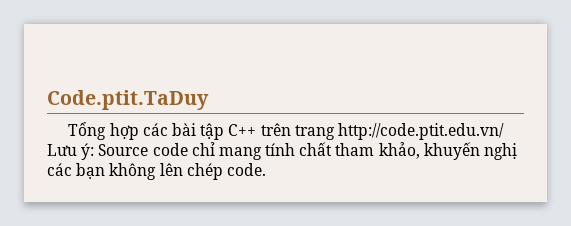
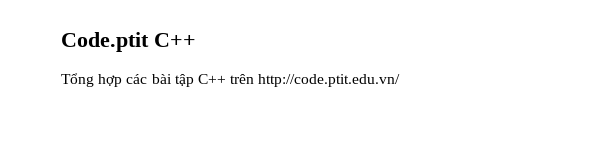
- Code.ptit.TaDuy
+ Code.ptit C++
- Tổng hợp các bài tập C++ trên trang http://code.ptit.edu.vn/ Lưu ý: Source code chỉ mang tính chất tham khảo, khuyến nghị các bạn không lên chép code.
+ Tổng hợp các bài tập C++ trên http://code.ptit.edu.vn/

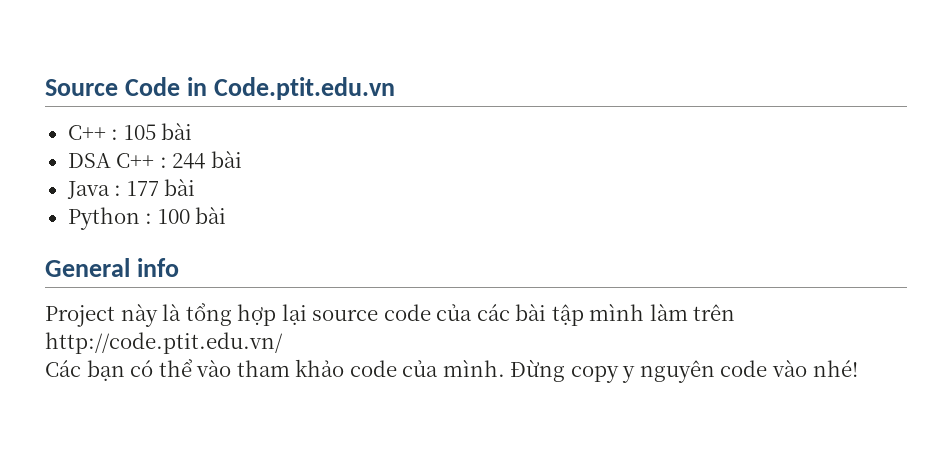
- Code.ptit C++
- Tổng hợp các bài tập C++ trên http://code.ptit.edu.vn/
+ Source Code in Code.ptit.edu.vn
+ C++ : 105 bài
+ DSA C++ : 244 bài
+ Java : 177 bài
+ Python : 100 bài
+ General info
+ Project này là tổng hợp lại source code của các bài tập mình làm trên http://code.ptit.edu.vn/
+ Các bạn có thể vào tham khảo code của mình. Đừng copy y nguyên code vào nhé!

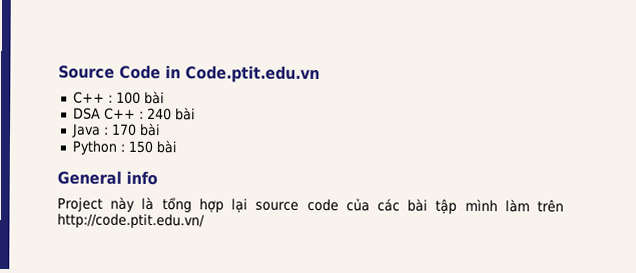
- C++ : 105 bài
+ C++ : 100 bài
- DSA C++ : 244 bài
+ DSA C++ : 240 bài
- Java : 177 bài
+ Java : 170 bài
- Python : 100 bài
+ Python : 150 bài
- Các bạn có thể vào tham khảo code của mình. Đừng copy y nguyên code vào nhé!

